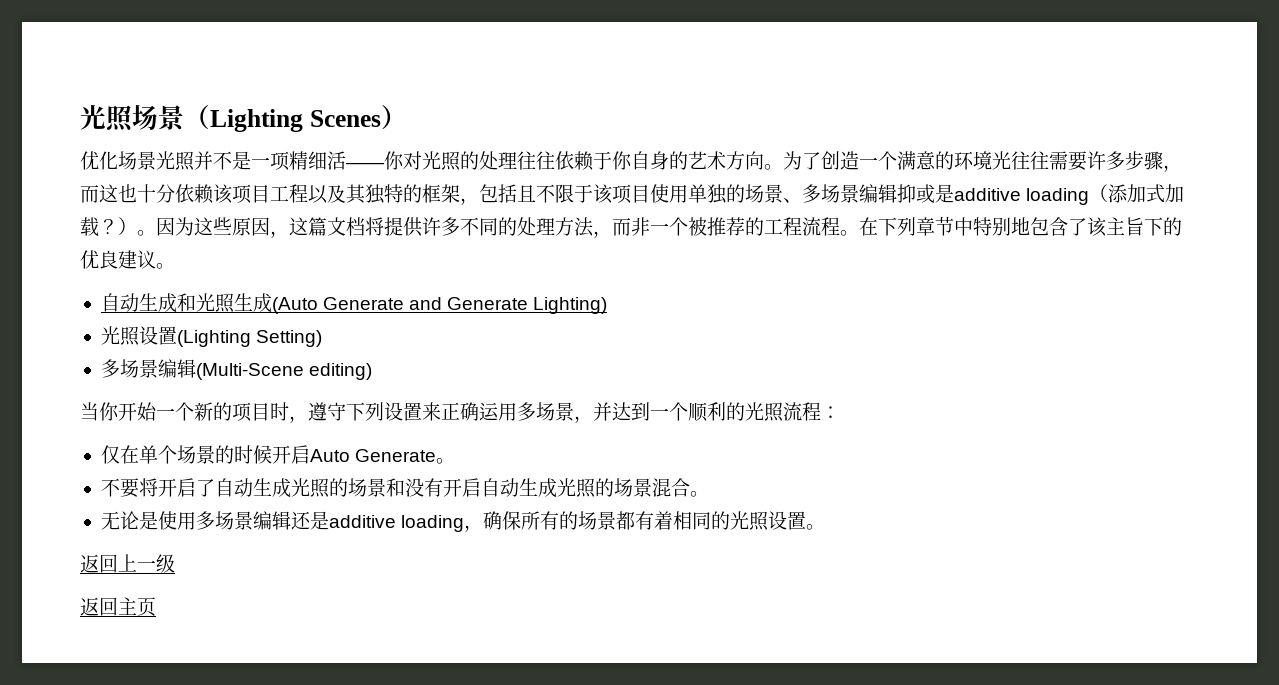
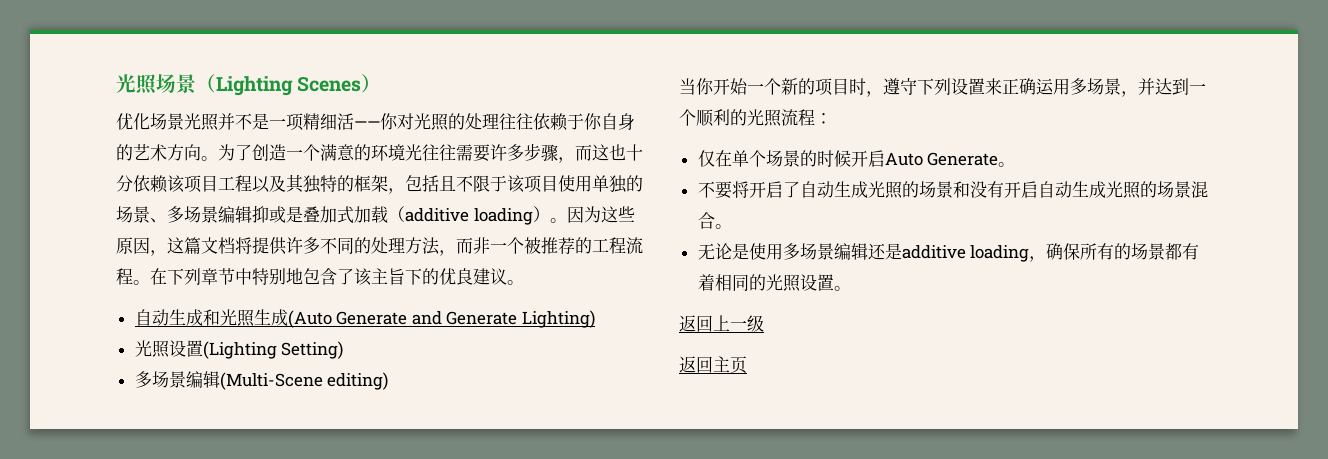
- 为了创造一个满意的环境光往往需要许多步骤，而这也十分依赖该项目工程以及其独特的框架，包括且不限于该项目使用单独的场景、多场景编辑抑或是additive loading（添加式加载？）。
+ 为了创造一个满意的环境光往往需要许多步骤，而这也十分依赖该项目工程以及其独特的框架，包括且不限于该项目使用单独的场景、多场景编辑抑或是叠加式加载（additive loading）。

